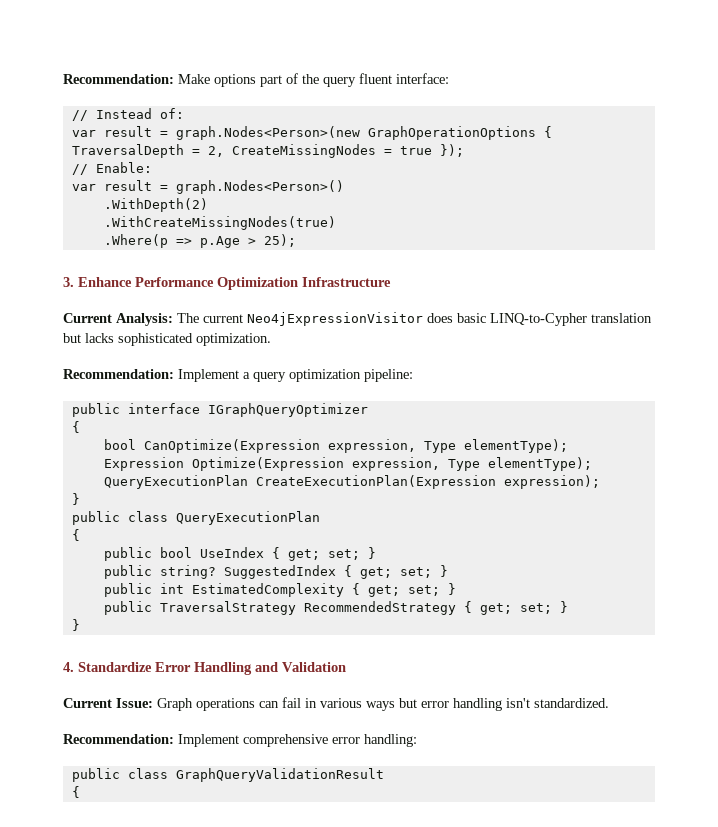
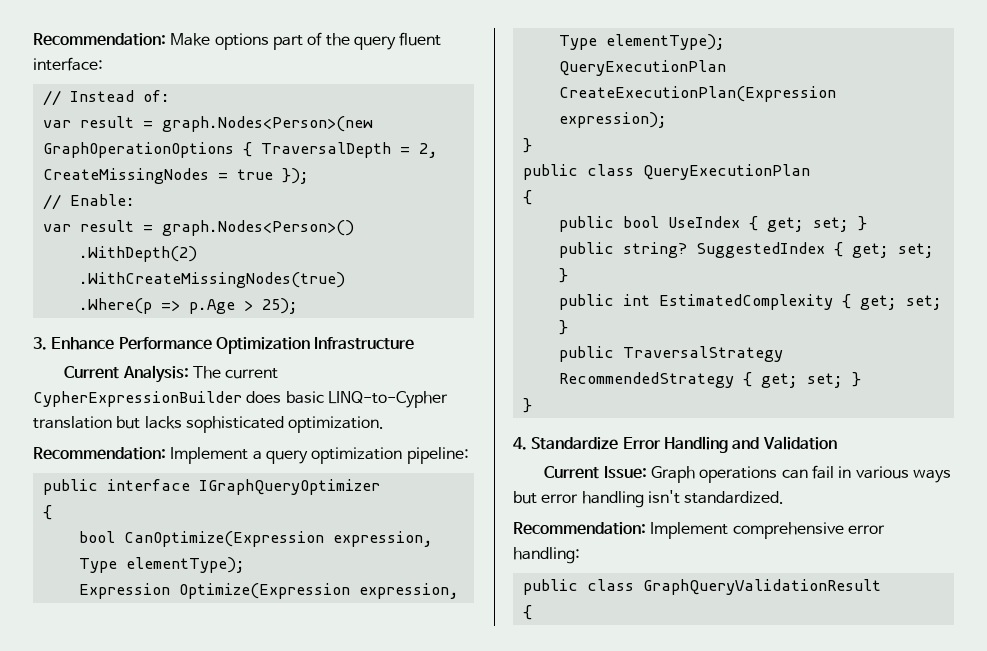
- Current Analysis: The current Neo4jExpressionVisitor does basic LINQ-to-Cypher translation but lacks sophisticated optimization.
+ Current Analysis: The current CypherExpressionBuilder does basic LINQ-to-Cypher translation but lacks sophisticated optimization.

